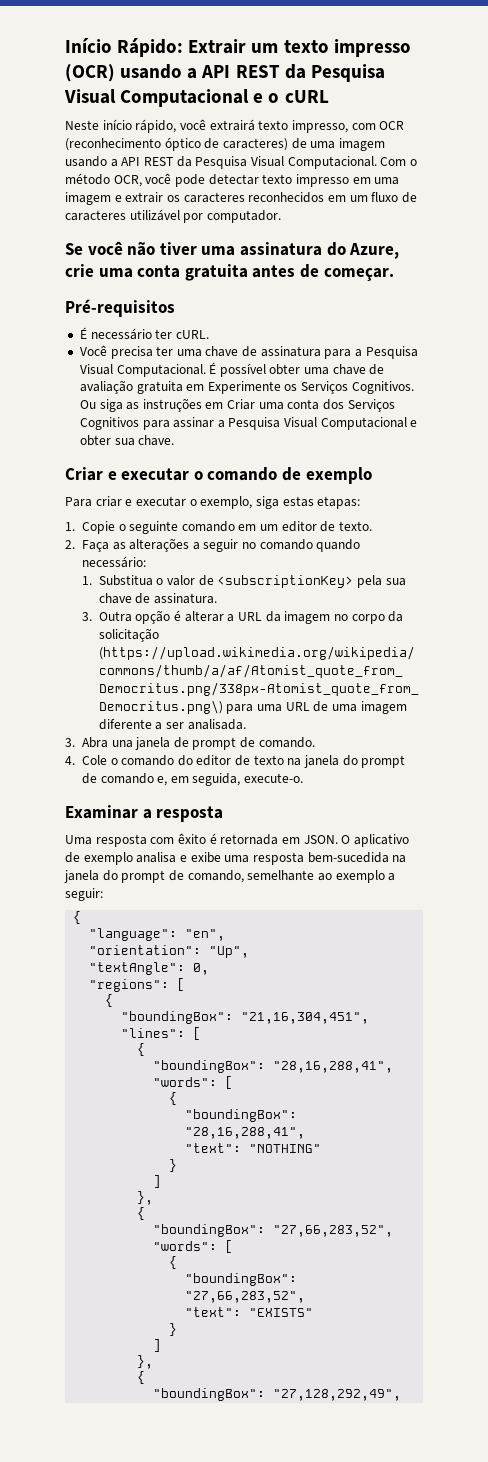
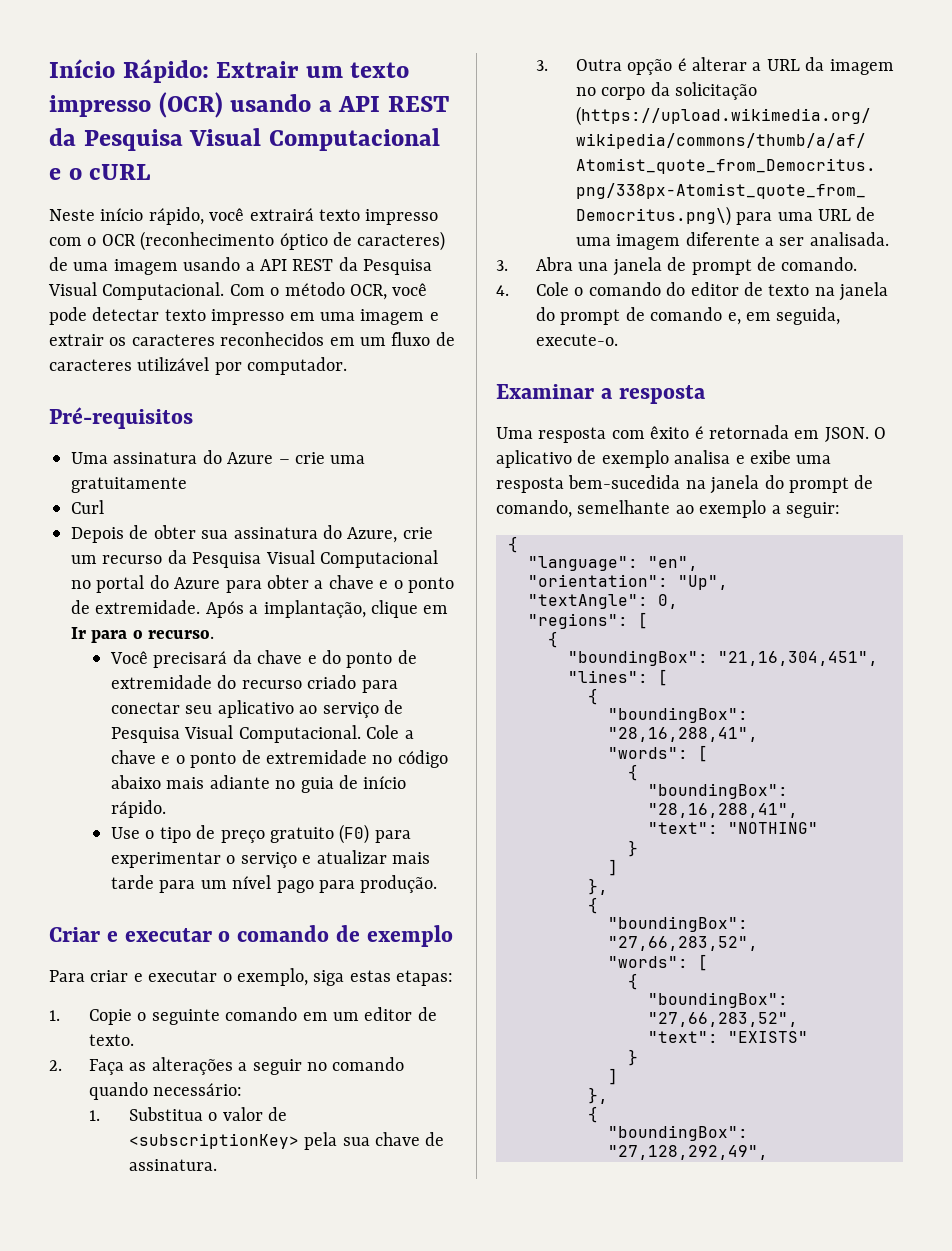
- Neste início rápido, você extrairá texto impresso, com OCR (reconhecimento óptico de caracteres) de uma imagem usando a API REST da Pesquisa Visual Computacional.
+ Neste início rápido, você extrairá texto impresso com o OCR (reconhecimento óptico de caracteres) de uma imagem usando a API REST da Pesquisa Visual Computacional.
- Se você não tiver uma assinatura do Azure, crie uma conta gratuita antes de começar.
  Pré-requisitos
- É necessário ter cURL.
- Você precisa ter uma chave de assinatura para a Pesquisa Visual Computacional. É possível obter uma chave de avaliação gratuita em Experimente os Serviços Cognitivos. Ou siga as instruções em Criar uma conta dos Serviços Cognitivos para assinar a Pesquisa Visual Computacional e obter sua chave.
+ Uma assinatura do Azure – crie uma gratuitamente
+ Curl
+ Depois de obter sua assinatura do Azure, crie um recurso da Pesquisa Visual Computacional no portal do Azure para obter a chave e o ponto de extremidade. Após a implantação, clique em Ir para o recurso.
+ Você precisará da chave e do ponto de extremidade do recurso criado para conectar seu aplicativo ao serviço de Pesquisa Visual Computacional. Cole a chave e o ponto de extremidade no código abaixo mais adiante no guia de início rápido.
+ Use o tipo de preço gratuito (F0) para experimentar o serviço e atualizar mais tarde para um nível pago para produção.

